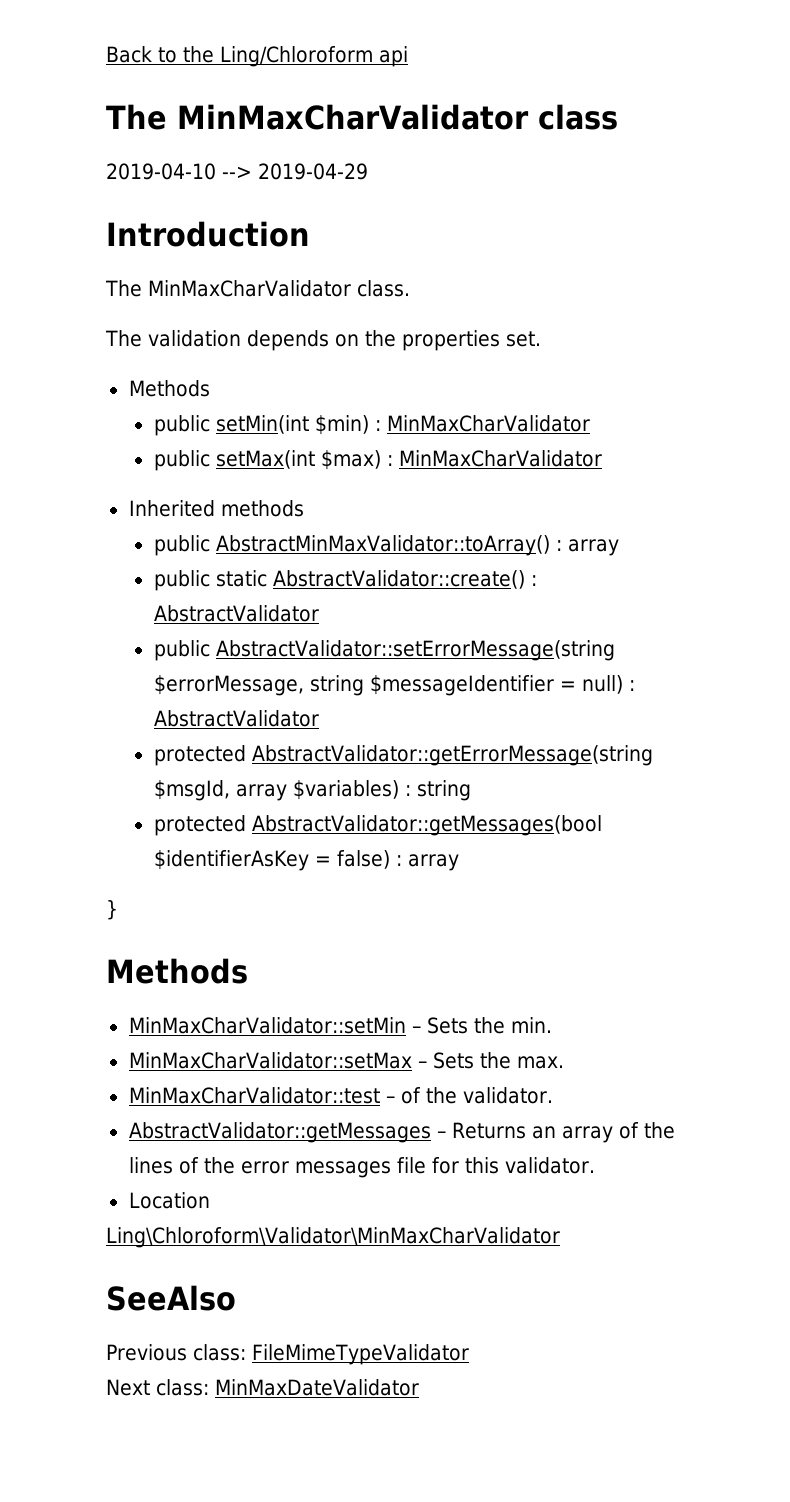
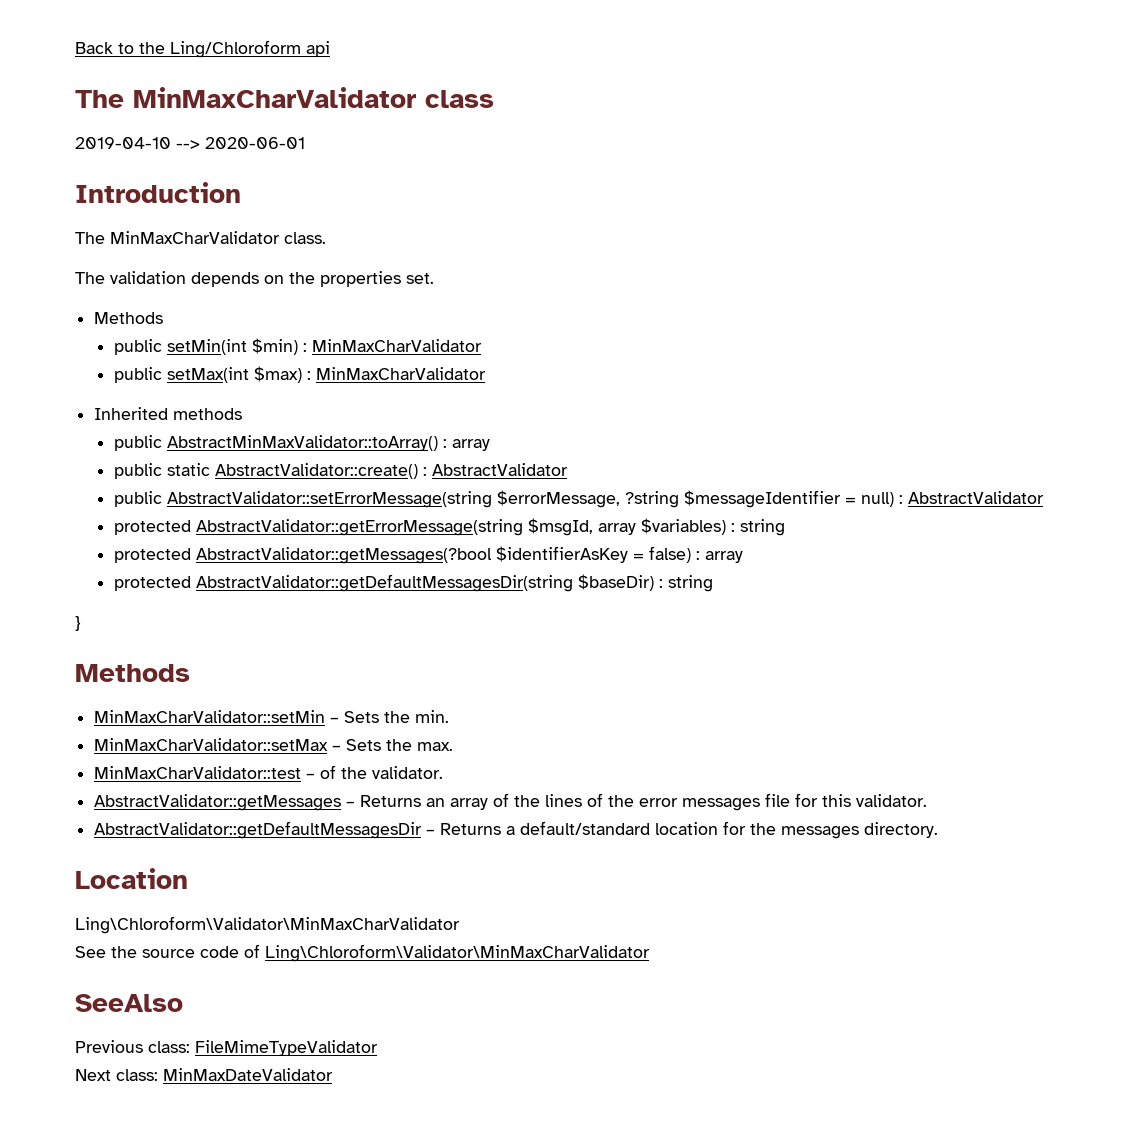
- 2019-04-10 --> 2019-04-29
+ 2019-04-10 --> 2020-06-01
- public AbstractValidator::setErrorMessage(string $errorMessage, string $messageIdentifier = null) : AbstractValidator
+ public AbstractValidator::setErrorMessage(string $errorMessage, ?string $messageIdentifier = null) : AbstractValidator
- protected AbstractValidator::getMessages(bool $identifierAsKey = false) : array
+ protected AbstractValidator::getMessages(?bool $identifierAsKey = false) : array
+ protected AbstractValidator::getDefaultMessagesDir(string $baseDir) : string
+ AbstractValidator::getDefaultMessagesDir – Returns a default/standard location for the messages directory.
  Location
  Ling\Chloroform\Validator\MinMaxCharValidator
+ See the source code of Ling\Chloroform\Validator\MinMaxCharValidator

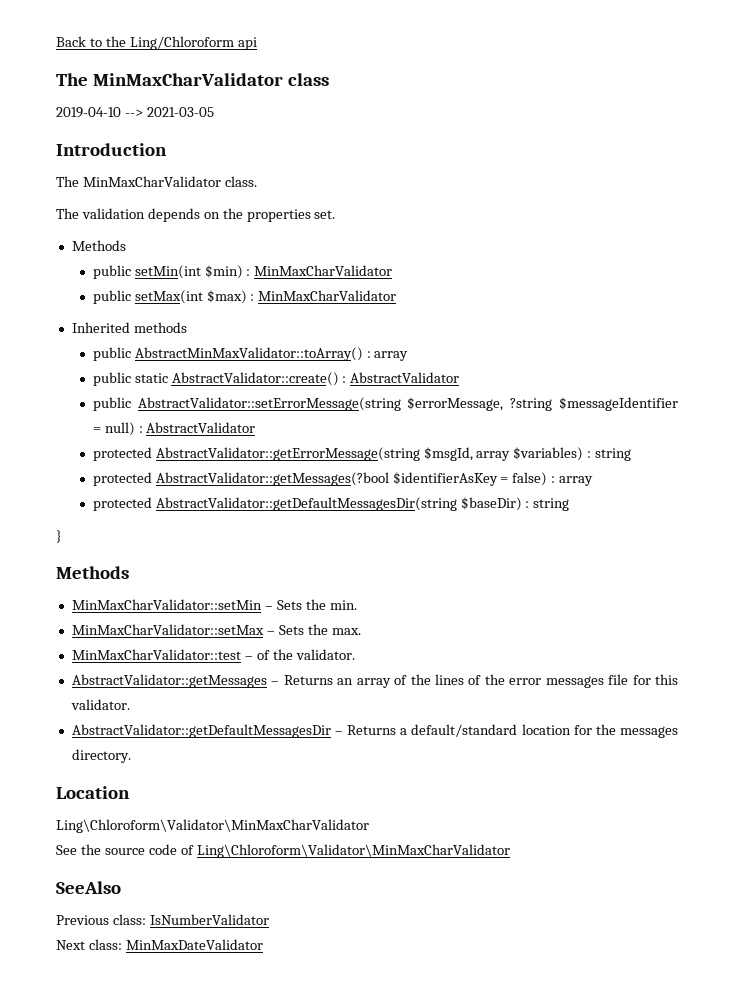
- 2019-04-10 --> 2020-06-01
+ 2019-04-10 --> 2021-03-05
- Previous class: FileMimeTypeValidator
+ Previous class: IsNumberValidator

